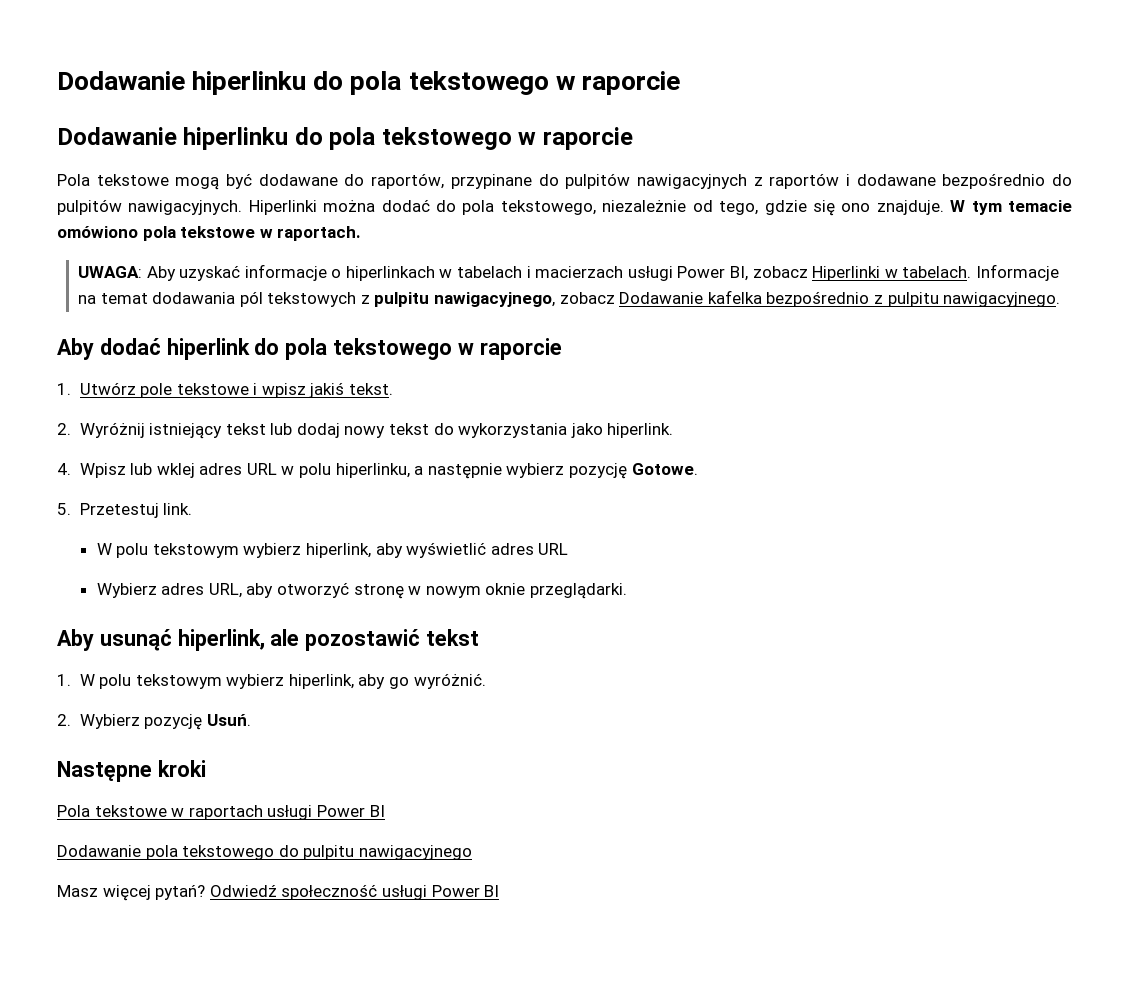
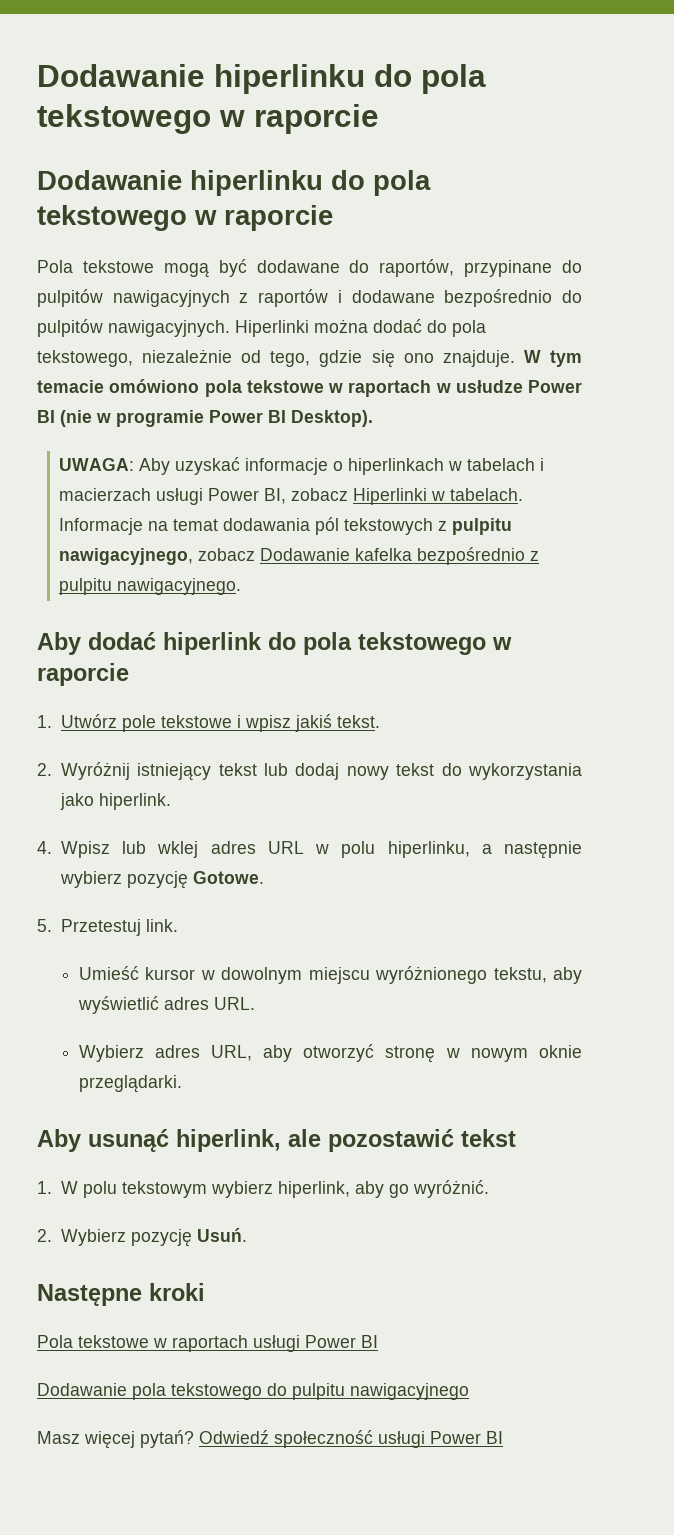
- W tym temacie omówiono pola tekstowe w raportach.
+ W tym temacie omówiono pola tekstowe w raportach w usłudze Power BI (nie w programie Power BI Desktop).
- W polu tekstowym wybierz hiperlink, aby wyświetlić adres URL
+ Umieść kursor w dowolnym miejscu wyróżnionego tekstu, aby wyświetlić adres URL.

